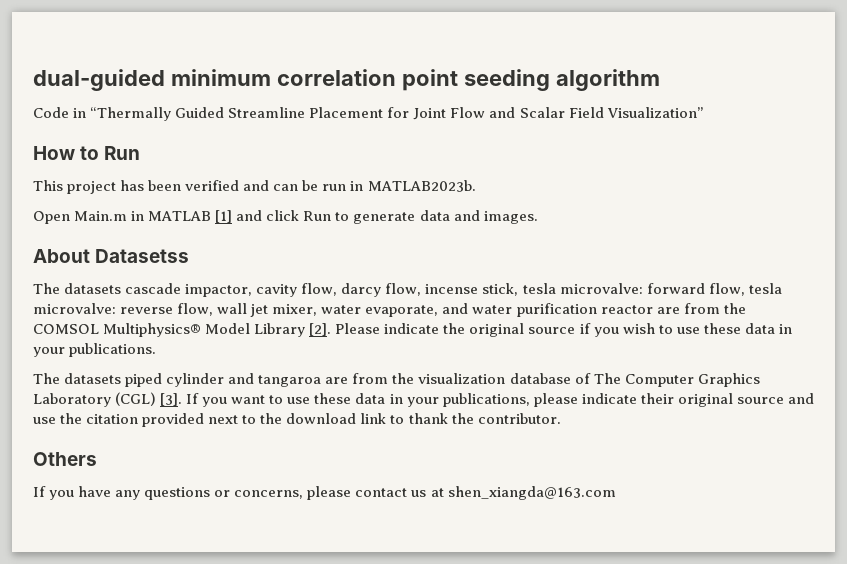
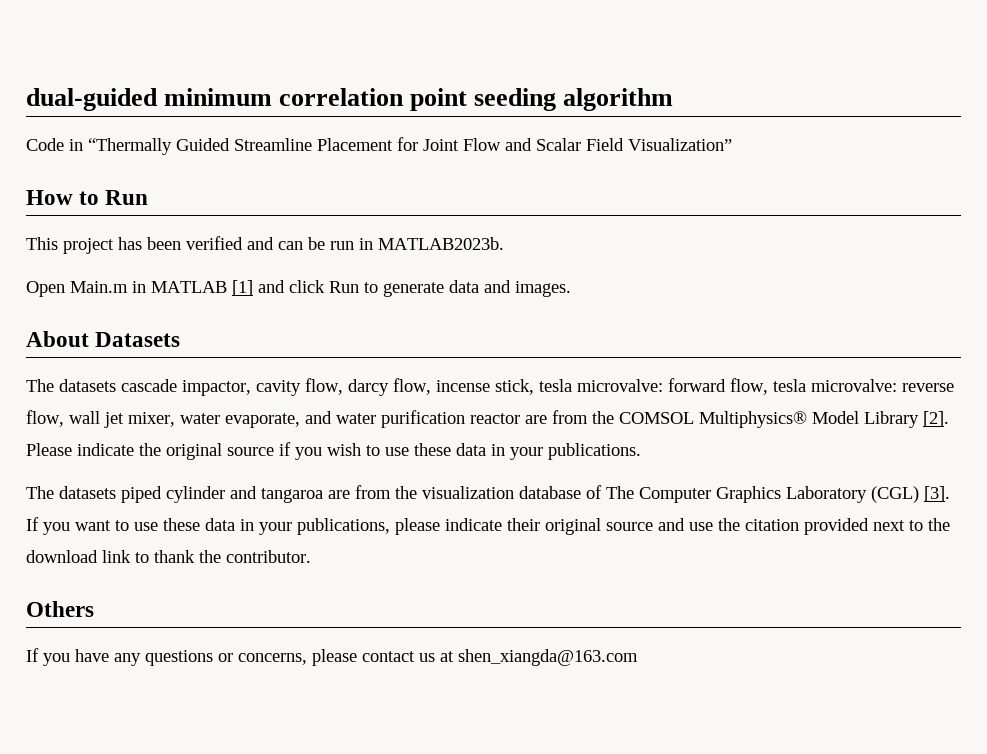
- About Datasetss
+ About Datasets

